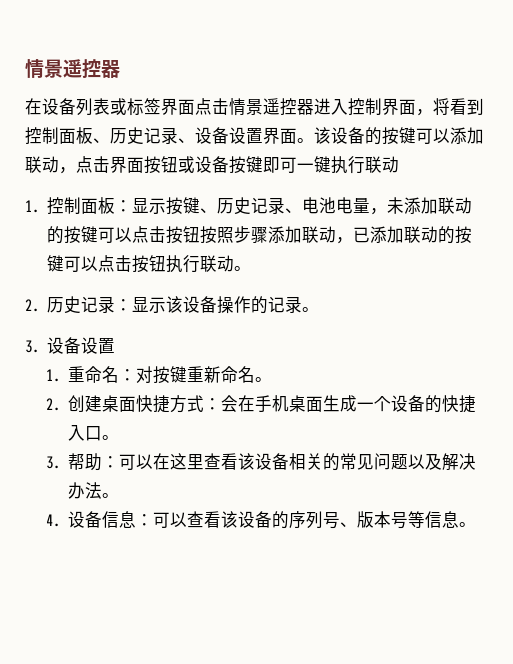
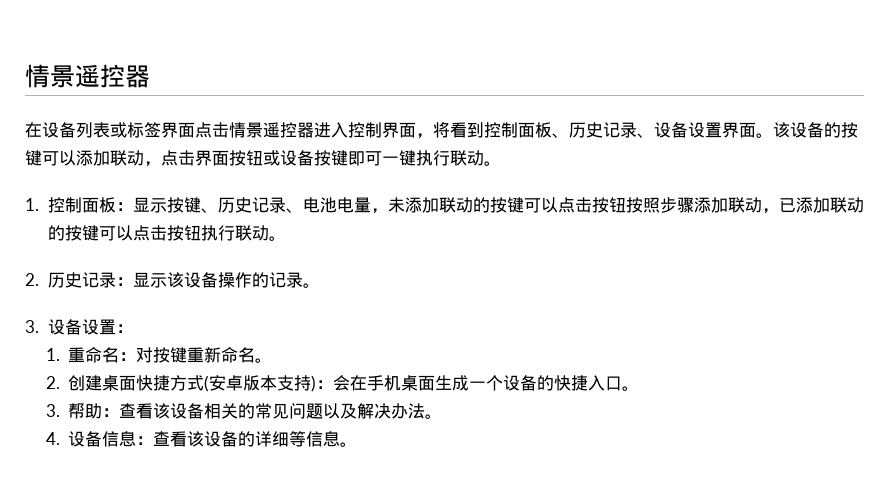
- 该设备的按键可以添加联动，点击界面按钮或设备按键即可一键执行联动
+ 该设备的按键可以添加联动，点击界面按钮或设备按键即可一键执行联动。
- 3.设备设置
+ 3.设备设置：
- 2.创建桌面快捷方式：会在手机桌面生成一个设备的快捷入口。
+ 2.创建桌面快捷方式(安卓版本支持)：会在手机桌面生成一个设备的快捷入口。
- 3.帮助：可以在这里查看该设备相关的常见问题以及解决办法。
+ 3.帮助：查看该设备相关的常见问题以及解决办法。
- 4.设备信息：可以查看该设备的序列号、版本号等信息。
+ 4.设备信息：查看该设备的详细等信息。

